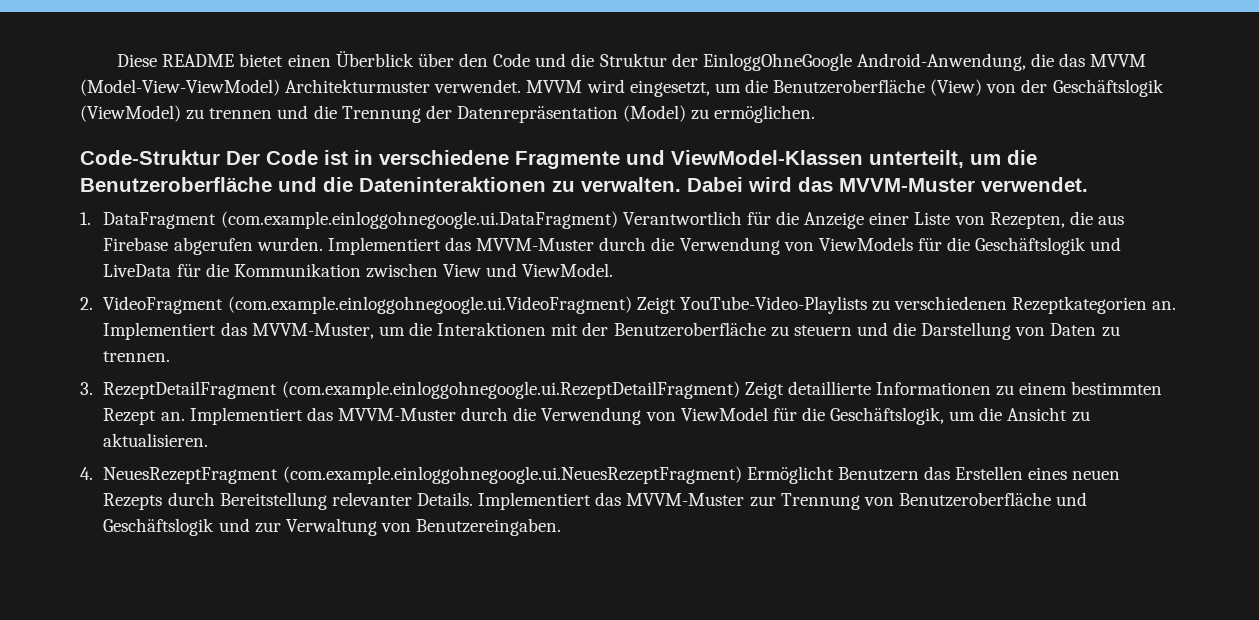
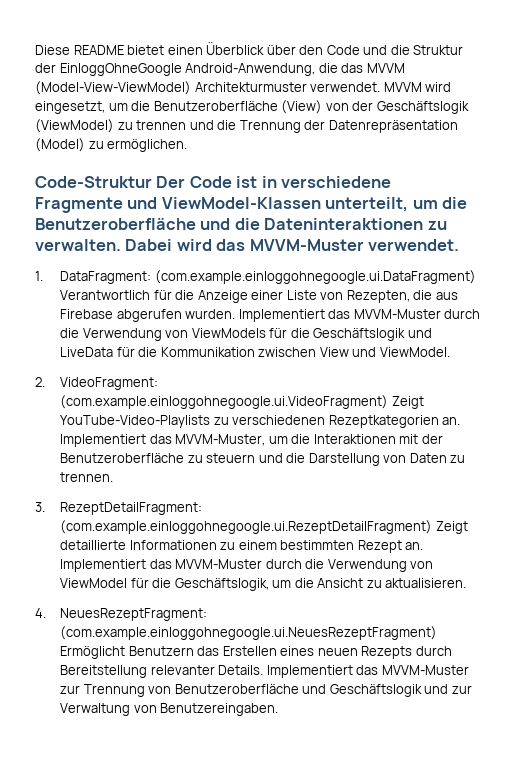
- 1. DataFragment (com.example.einloggohnegoogle.ui.DataFragment) Verantwortlich für die Anzeige einer Liste von Rezepten, die aus Firebase abgerufen wurden.
+ 1. DataFragment: (com.example.einloggohnegoogle.ui.DataFragment) Verantwortlich für die Anzeige einer Liste von Rezepten, die aus Firebase abgerufen wurden.
- 2. VideoFragment (com.example.einloggohnegoogle.ui.VideoFragment) Zeigt YouTube-Video-Playlists zu verschiedenen Rezeptkategorien an.
+ 2. VideoFragment: (com.example.einloggohnegoogle.ui.VideoFragment) Zeigt YouTube-Video-Playlists zu verschiedenen Rezeptkategorien an.
- 3. RezeptDetailFragment (com.example.einloggohnegoogle.ui.RezeptDetailFragment) Zeigt detaillierte Informationen zu einem bestimmten Rezept an.
+ 3. RezeptDetailFragment: (com.example.einloggohnegoogle.ui.RezeptDetailFragment) Zeigt detaillierte Informationen zu einem bestimmten Rezept an.
- 4. NeuesRezeptFragment (com.example.einloggohnegoogle.ui.NeuesRezeptFragment) Ermöglicht Benutzern das Erstellen eines neuen Rezepts durch Bereitstellung relevanter Details.
+ 4. NeuesRezeptFragment: (com.example.einloggohnegoogle.ui.NeuesRezeptFragment) Ermöglicht Benutzern das Erstellen eines neuen Rezepts durch Bereitstellung relevanter Details.

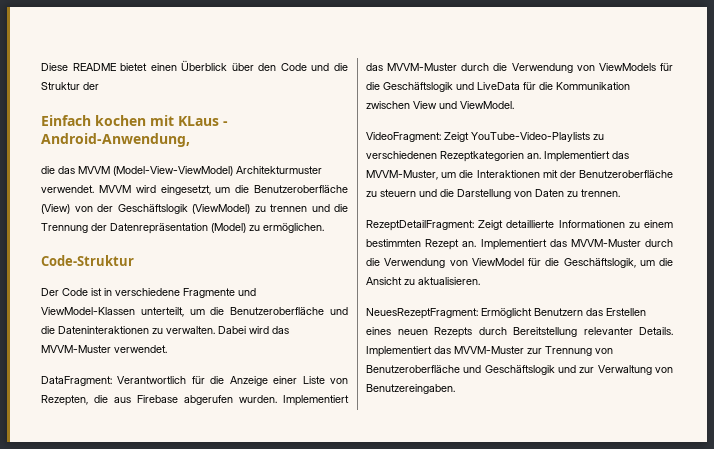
- Diese README bietet einen Überblick über den Code und die Struktur der EinloggOhneGoogle Android-Anwendung, die das MVVM (Model-View-ViewModel) Architekturmuster verwendet.
+ Diese README bietet einen Überblick über den Code und die Struktur der
+ Einfach kochen mit KLaus - Android-Anwendung,
+ die das MVVM (Model-View-ViewModel) Architekturmuster verwendet.
- Code-Struktur Der Code ist in verschiedene Fragmente und ViewModel-Klassen unterteilt, um die Benutzeroberfläche und die Dateninteraktionen zu verwalten.
+ Code-Struktur
+ Der Code ist in verschiedene Fragmente und ViewModel-Klassen unterteilt, um die Benutzeroberfläche und die Dateninteraktionen zu verwalten.
- 1. DataFragment: (com.example.einloggohnegoogle.ui.DataFragment) Verantwortlich für die Anzeige einer Liste von Rezepten, die aus Firebase abgerufen wurden.
+ DataFragment: Verantwortlich für die Anzeige einer Liste von Rezepten, die aus Firebase abgerufen wurden.
- 2. VideoFragment: (com.example.einloggohnegoogle.ui.VideoFragment) Zeigt YouTube-Video-Playlists zu verschiedenen Rezeptkategorien an.
+ VideoFragment: Zeigt YouTube-Video-Playlists zu verschiedenen Rezeptkategorien an.
- 3. RezeptDetailFragment: (com.example.einloggohnegoogle.ui.RezeptDetailFragment) Zeigt detaillierte Informationen zu einem bestimmten Rezept an.
+ RezeptDetailFragment: Zeigt detaillierte Informationen zu einem bestimmten Rezept an.
- 4. NeuesRezeptFragment: (com.example.einloggohnegoogle.ui.NeuesRezeptFragment) Ermöglicht Benutzern das Erstellen eines neuen Rezepts durch Bereitstellung relevanter Details.
+ NeuesRezeptFragment: Ermöglicht Benutzern das Erstellen eines neuen Rezepts durch Bereitstellung relevanter Details.

